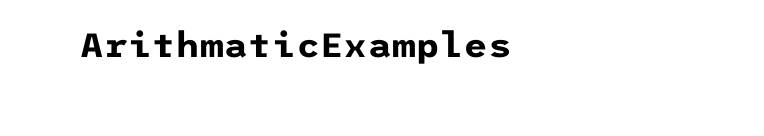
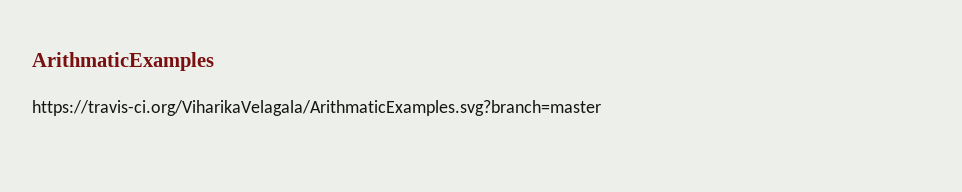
+ https://travis-ci.org/ViharikaVelagala/ArithmaticExamples.svg?branch=master

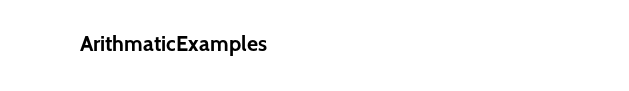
- https://travis-ci.org/ViharikaVelagala/ArithmaticExamples.svg?branch=master

